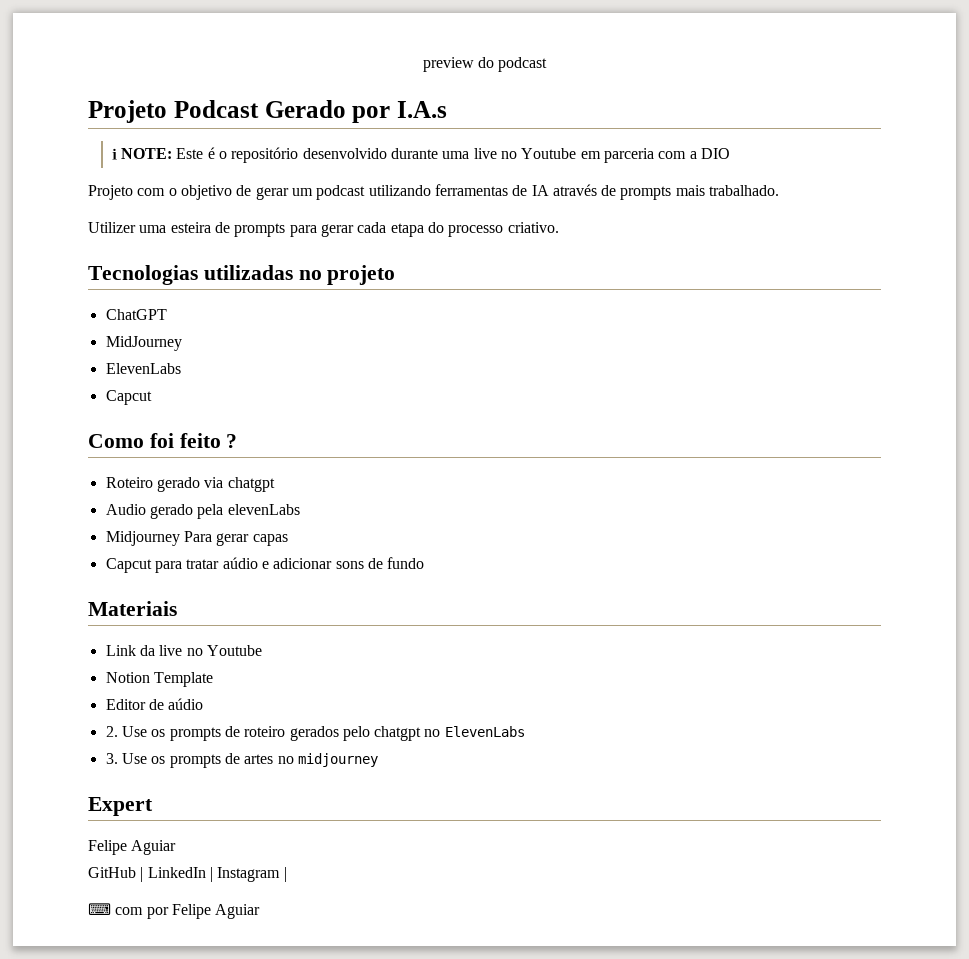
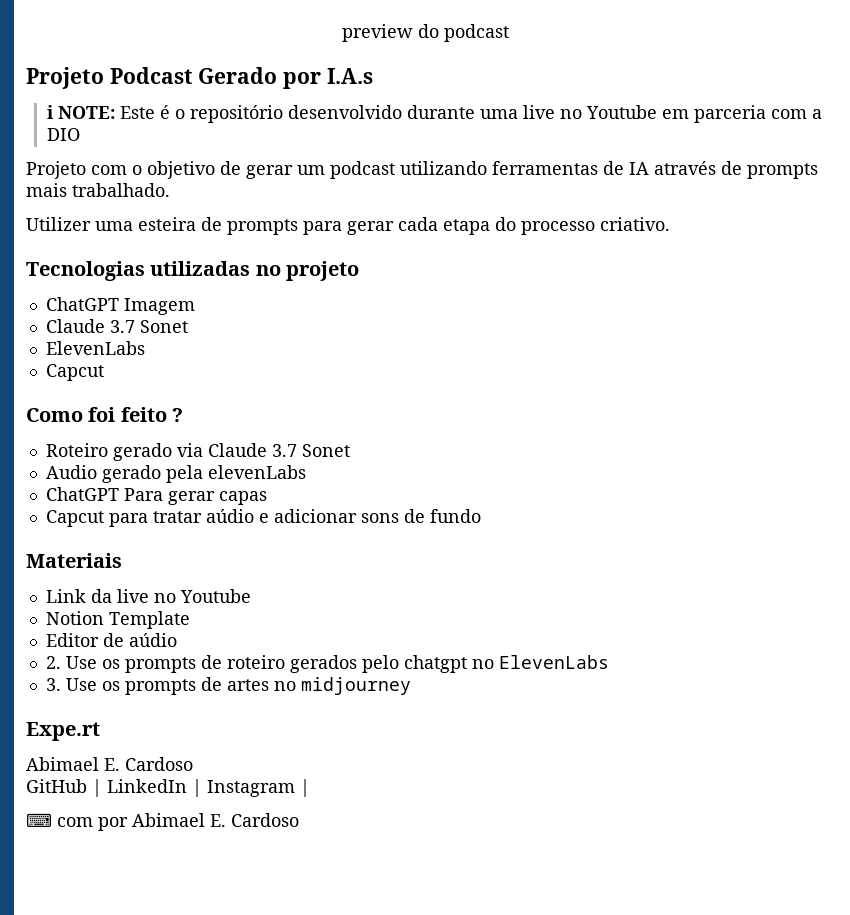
- ChatGPT
- MidJourney
+ ChatGPT Imagem
+ Claude 3.7 Sonet
- Roteiro gerado via chatgpt
+ Roteiro gerado via Claude 3.7 Sonet
- Midjourney Para gerar capas
+ ChatGPT Para gerar capas
- Expert
- Felipe Aguiar
+ Expe.rt
+ Abimael E. Cardoso
- ⌨ com por Felipe Aguiar
+ ⌨ com por Abimael E. Cardoso

